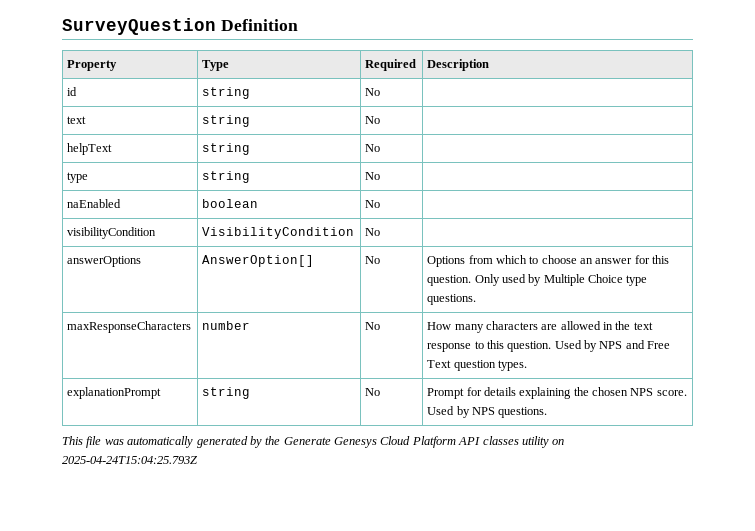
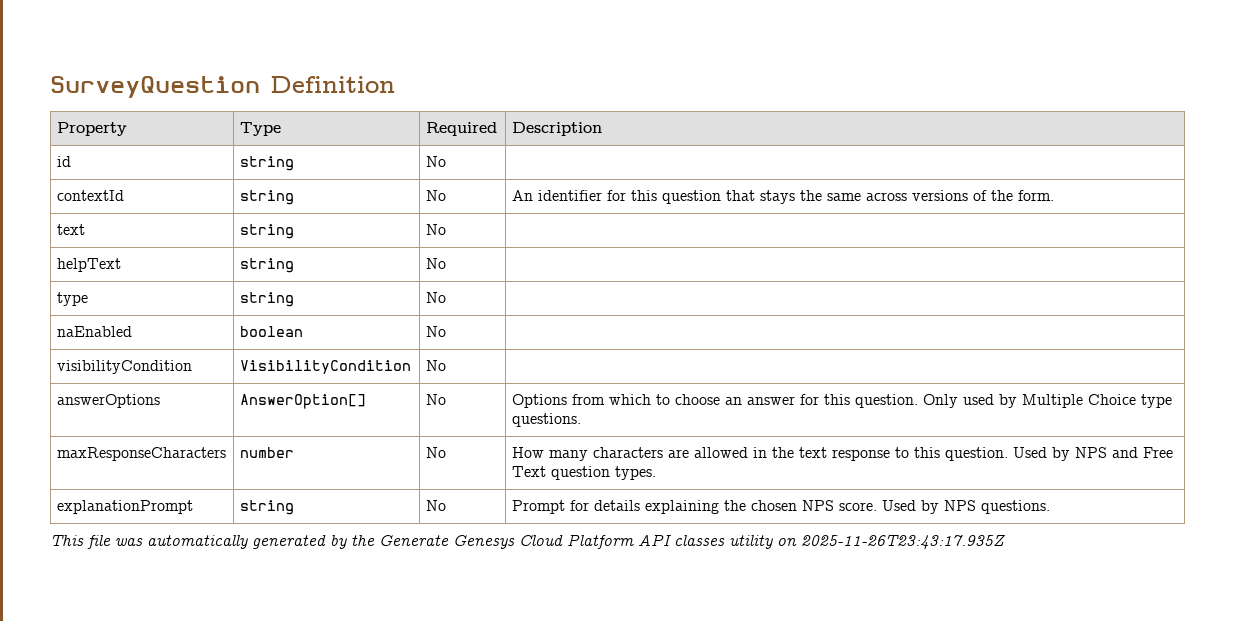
+ contextId | string | No | An identifier for this question that stays the same across versions of the form.
- This file was automatically generated by the Generate Genesys Cloud Platform API classes utility on 2025-04-24T15:04:25.793Z
+ This file was automatically generated by the Generate Genesys Cloud Platform API classes utility on 2025-11-26T23:43:17.935Z

